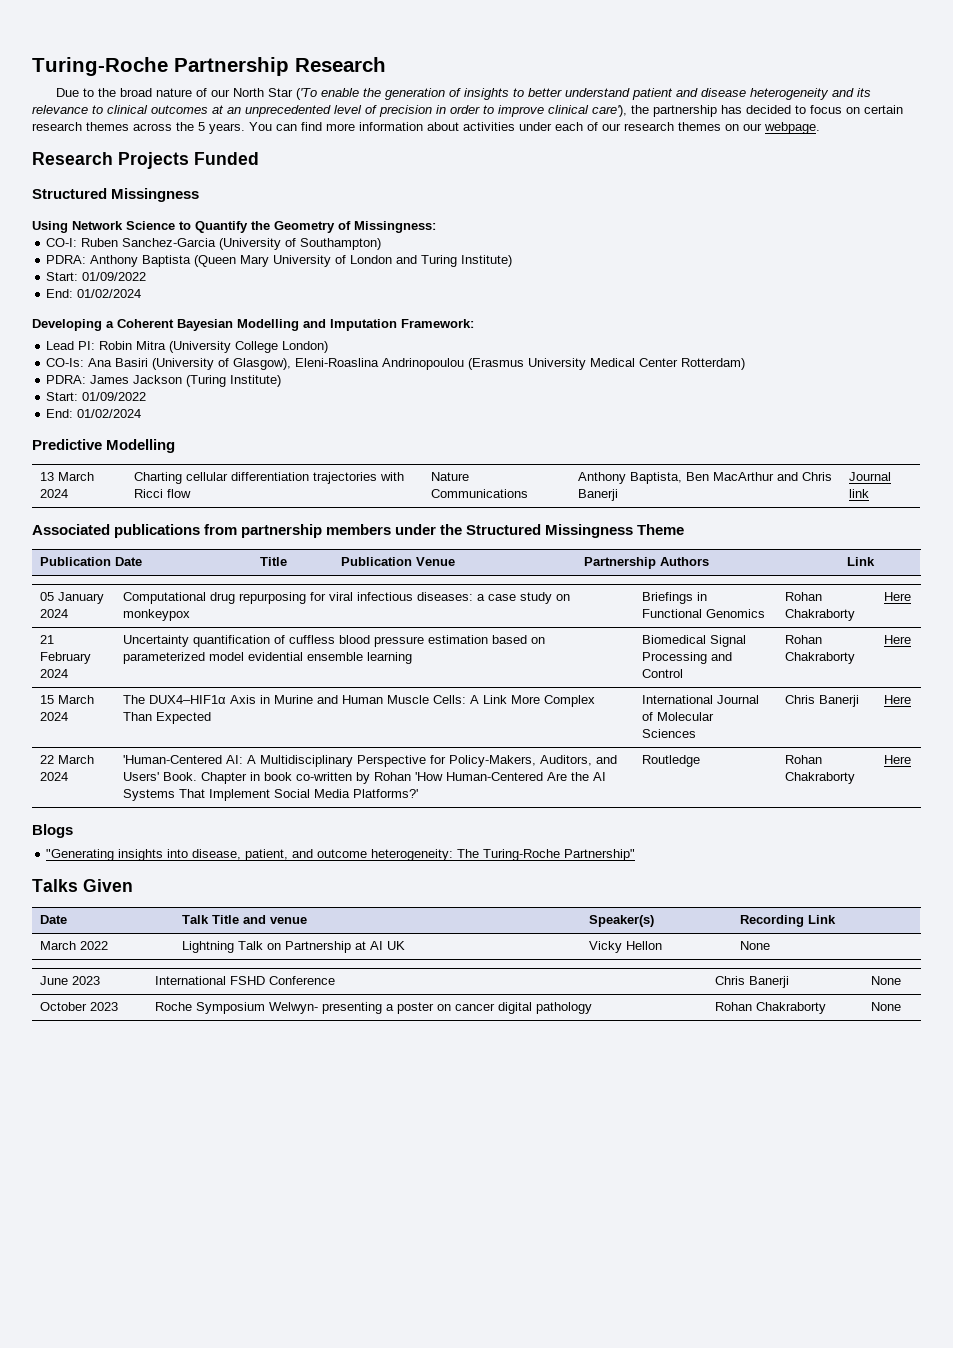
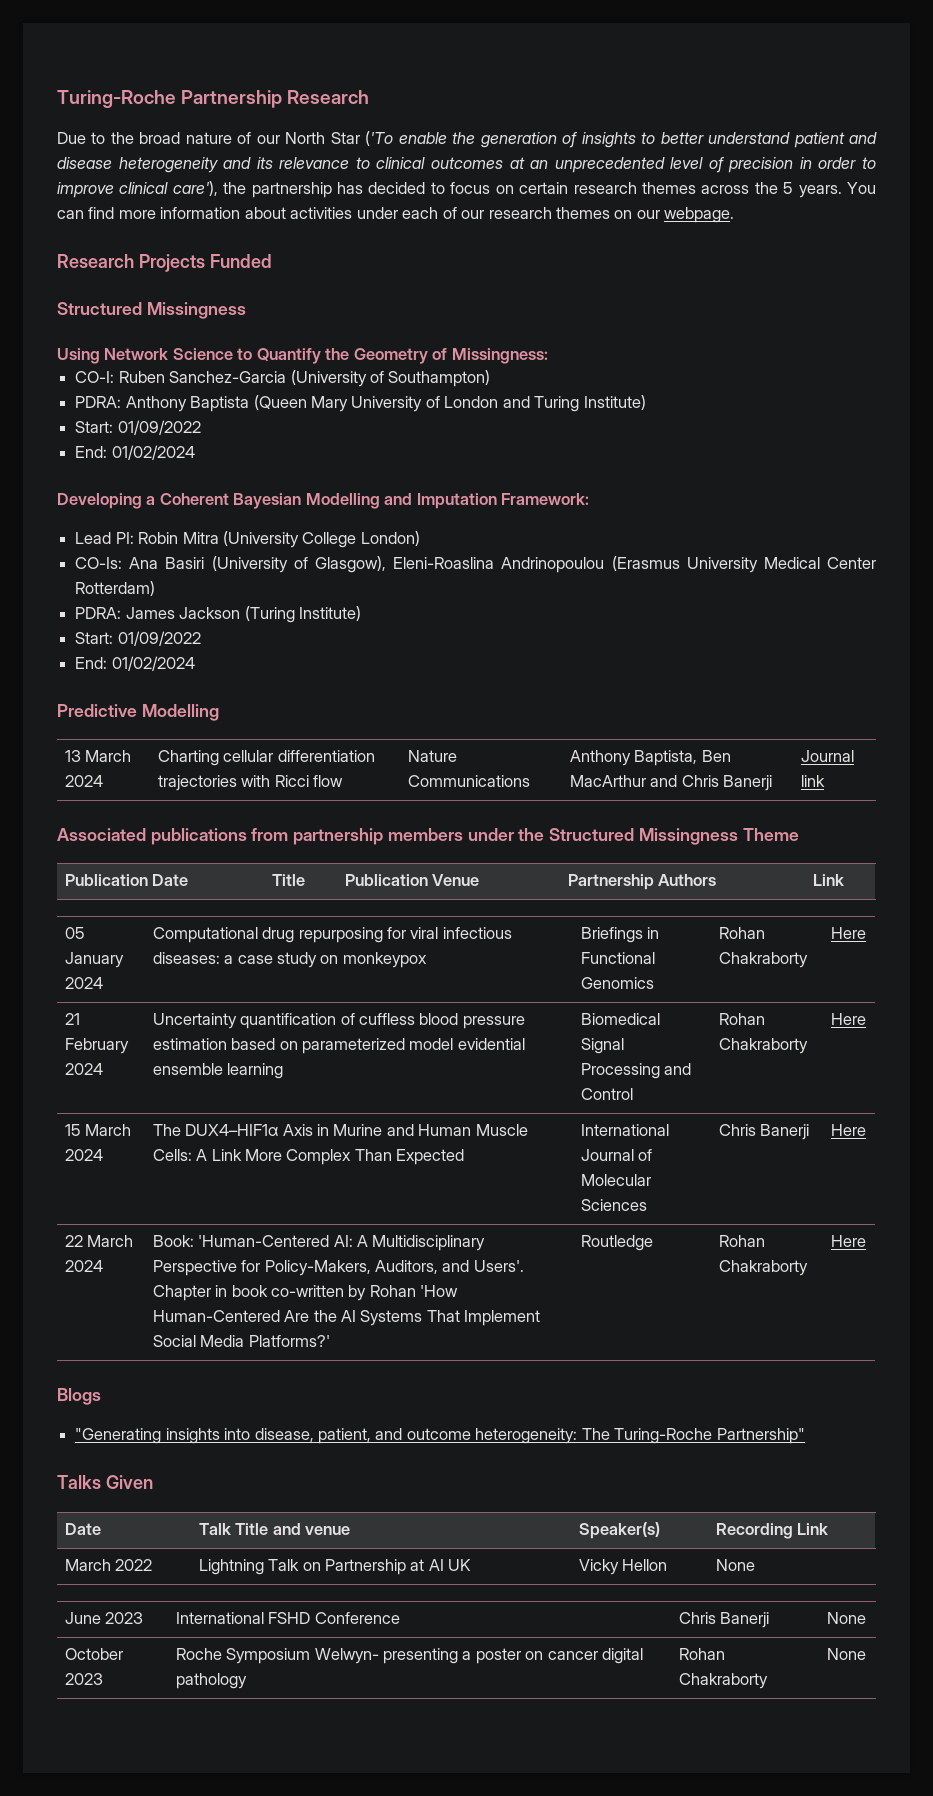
- 22 March 2024 | 'Human-Centered AI: A Multidisciplinary Perspective for Policy-Makers, Auditors, and Users' Book. Chapter in book co-written by Rohan 'How Human-Centered Are the AI Systems That Implement Social Media Platforms?' | Routledge | Rohan Chakraborty | Here
+ 22 March 2024 | Book: 'Human-Centered AI: A Multidisciplinary Perspective for Policy-Makers, Auditors, and Users'. Chapter in book co-written by Rohan 'How Human-Centered Are the AI Systems That Implement Social Media Platforms?' | Routledge | Rohan Chakraborty | Here

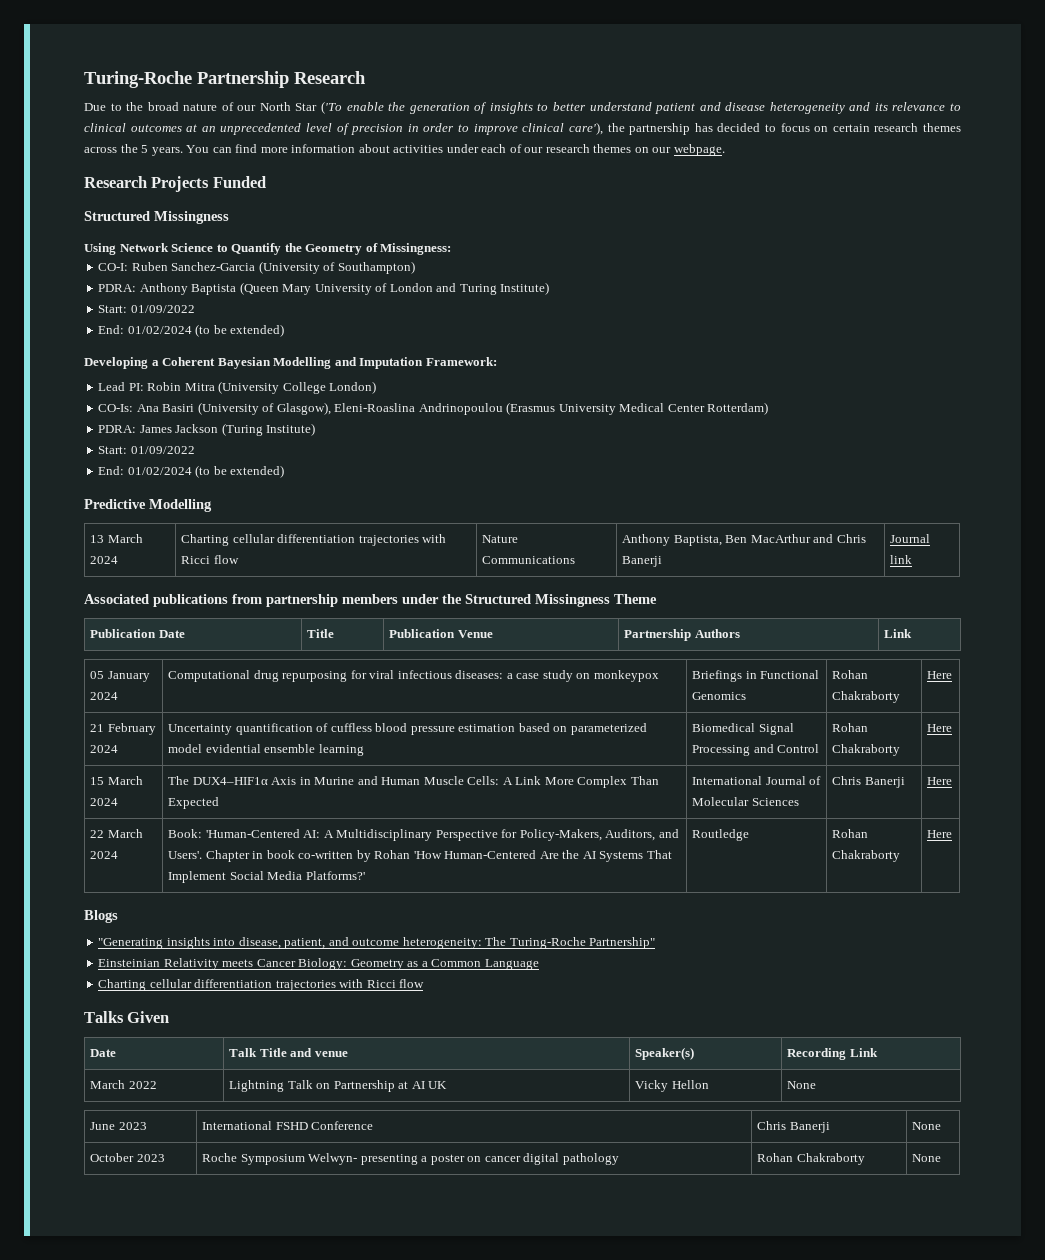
  PDRA: Anthony Baptista (Queen Mary University of London and Turing Institute)
  Start: 01/09/2022
- End: 01/02/2024
+ End: 01/02/2024 (to be extended)
  PDRA: James Jackson (Turing Institute)
  Start: 01/09/2022
- End: 01/02/2024
+ End: 01/02/2024 (to be extended)
+ Einsteinian Relativity meets Cancer Biology: Geometry as a Common Language
+ Charting cellular differentiation trajectories with Ricci flow

